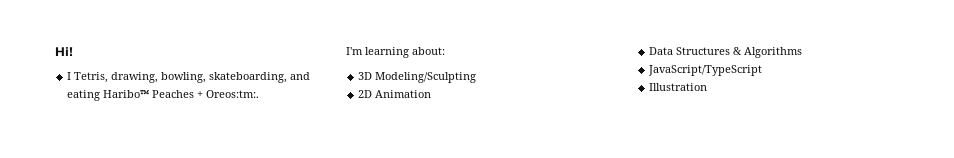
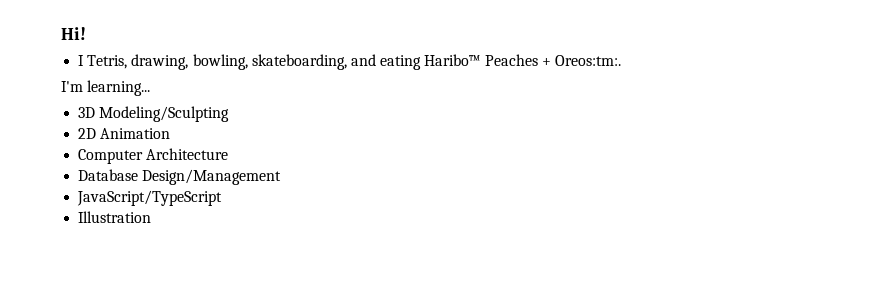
- I'm learning about:
+ I'm learning...
- Data Structures & Algorithms
+ Computer Architecture
+ Database Design/Management

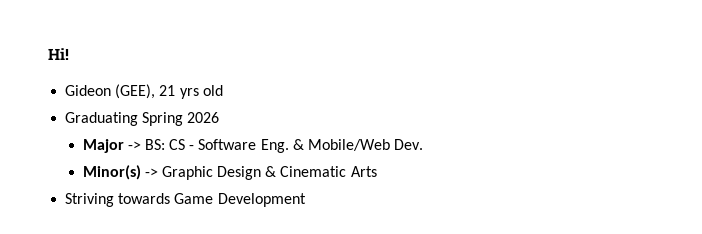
- I Tetris, drawing, bowling, skateboarding, and eating Haribo™ Peaches + Oreos:tm:.
- I'm learning...
- 3D Modeling/Sculpting
- 2D Animation
- Computer Architecture
- Database Design/Management
- JavaScript/TypeScript
- Illustration
+ Gideon (GEE), 21 yrs old
+ Graduating Spring 2026
+ Major -> BS: CS - Software Eng. & Mobile/Web Dev.
+ Minor(s) -> Graphic Design & Cinematic Arts
+ Striving towards Game Development

